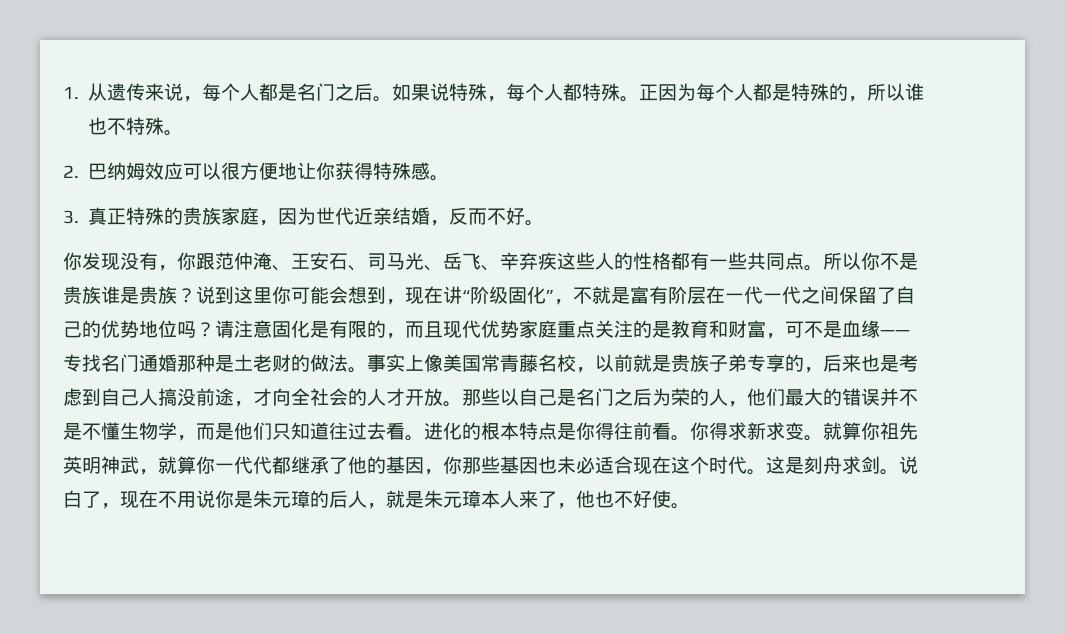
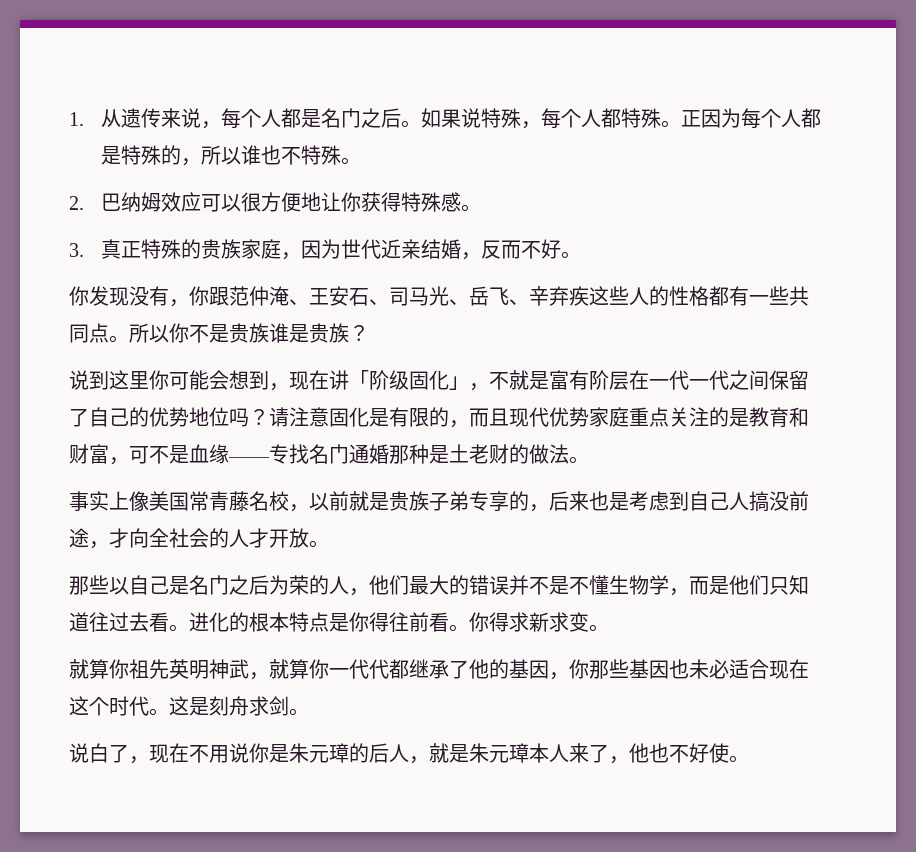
- 所以你不是贵族谁是贵族？说到这里你可能会想到，现在讲“阶级固化”，不就是富有阶层在一代一代之间保留了自己的优势地位吗？
+ 所以你不是贵族谁是贵族？
+ 说到这里你可能会想到，现在讲「阶级固化」，不就是富有阶层在一代一代之间保留了自己的优势地位吗？
- 请注意固化是有限的，而且现代优势家庭重点关注的是教育和财富，可不是血缘——专找名门通婚那种是土老财的做法。事实上像美国常青藤名校，以前就是贵族子弟专享的，后来也是考虑到自己人搞没前途，才向全社会的人才开放。那些以自己是名门之后为荣的人，他们最大的错误并不是不懂生物学，而是他们只知道往过去看。
+ 请注意固化是有限的，而且现代优势家庭重点关注的是教育和财富，可不是血缘——专找名门通婚那种是土老财的做法。
+ 事实上像美国常青藤名校，以前就是贵族子弟专享的，后来也是考虑到自己人搞没前途，才向全社会的人才开放。
+ 那些以自己是名门之后为荣的人，他们最大的错误并不是不懂生物学，而是他们只知道往过去看。
- 你得求新求变。就算你祖先英明神武，就算你一代代都继承了他的基因，你那些基因也未必适合现在这个时代。
+ 你得求新求变。
+ 就算你祖先英明神武，就算你一代代都继承了他的基因，你那些基因也未必适合现在这个时代。
- 这是刻舟求剑。说白了，现在不用说你是朱元璋的后人，就是朱元璋本人来了，他也不好使。
+ 这是刻舟求剑。
+ 说白了，现在不用说你是朱元璋的后人，就是朱元璋本人来了，他也不好使。

